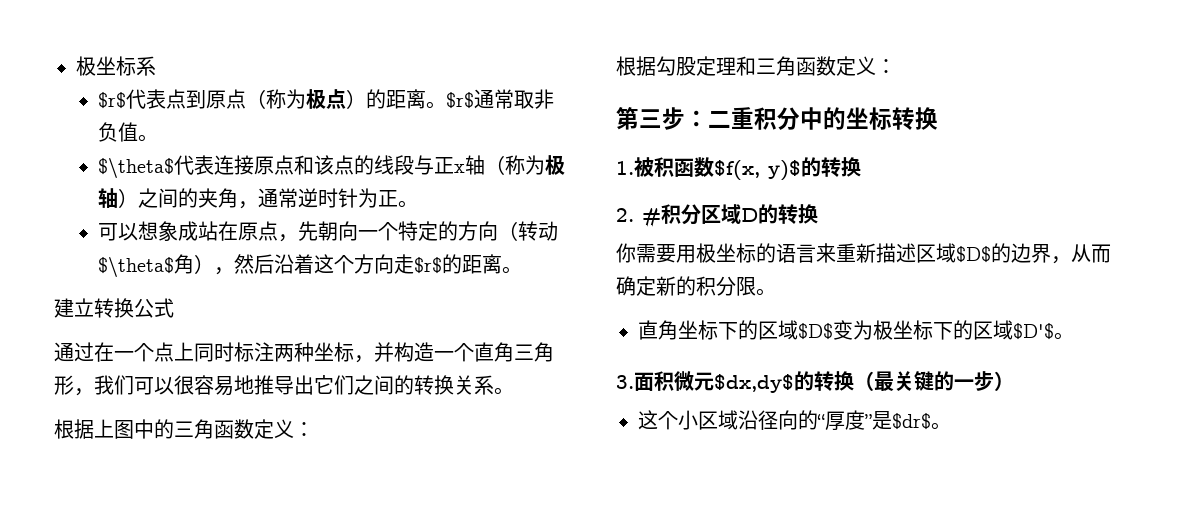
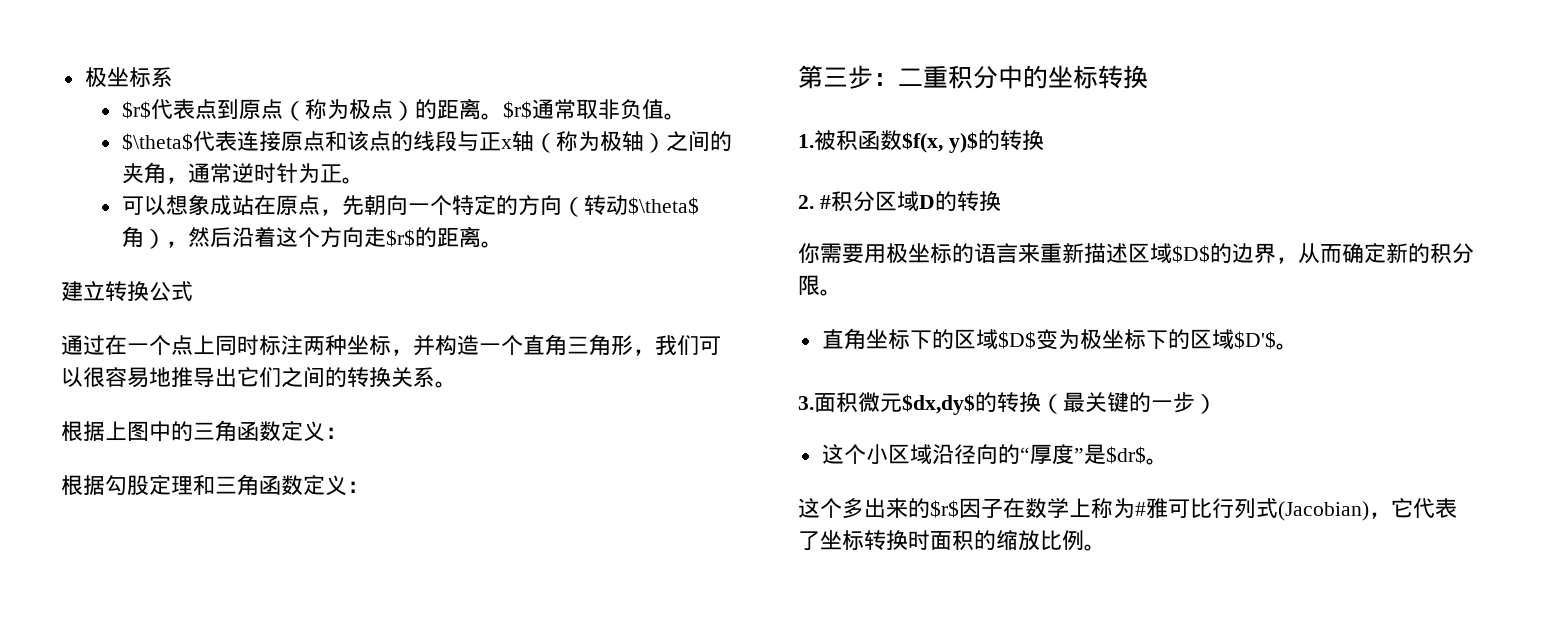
+ 这个多出来的$r$因子在数学上称为#雅可比行列式(Jacobian)，它代表了坐标转换时面积的缩放比例。

